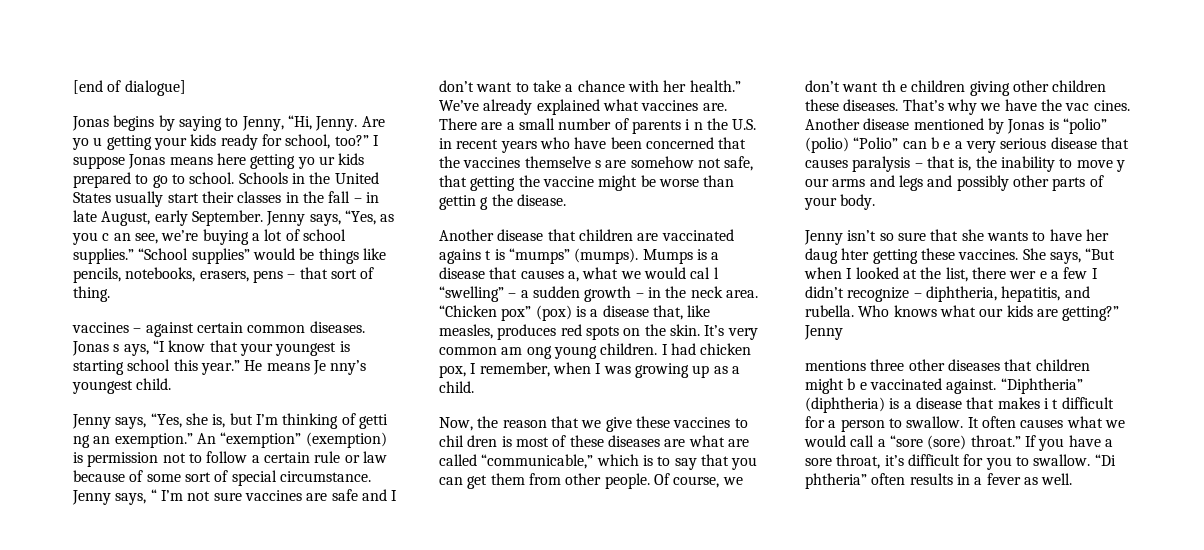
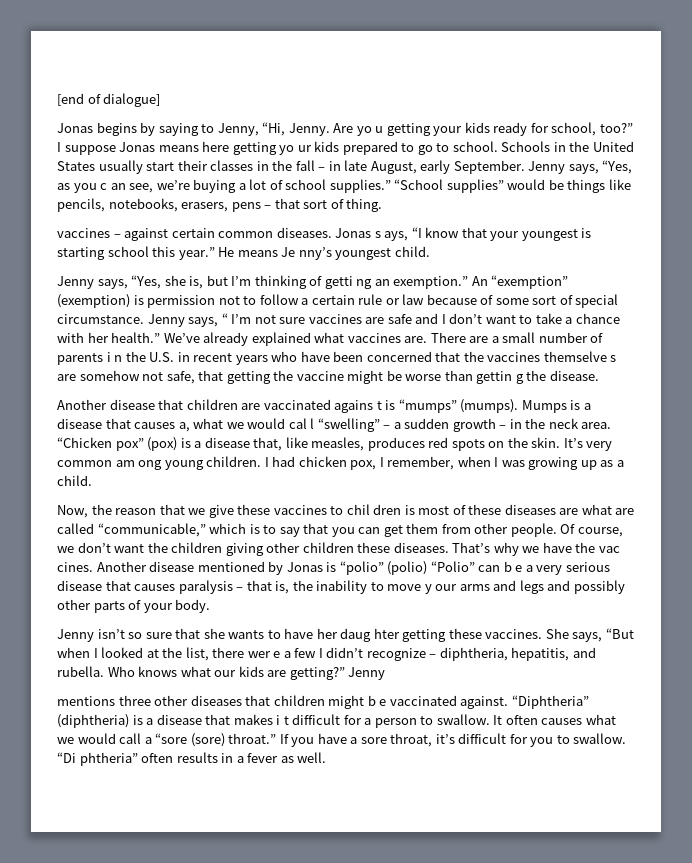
- Of course, we don’t want th e children giving other children these diseases.
+ Of course, we don’t want the children giving other children these diseases.

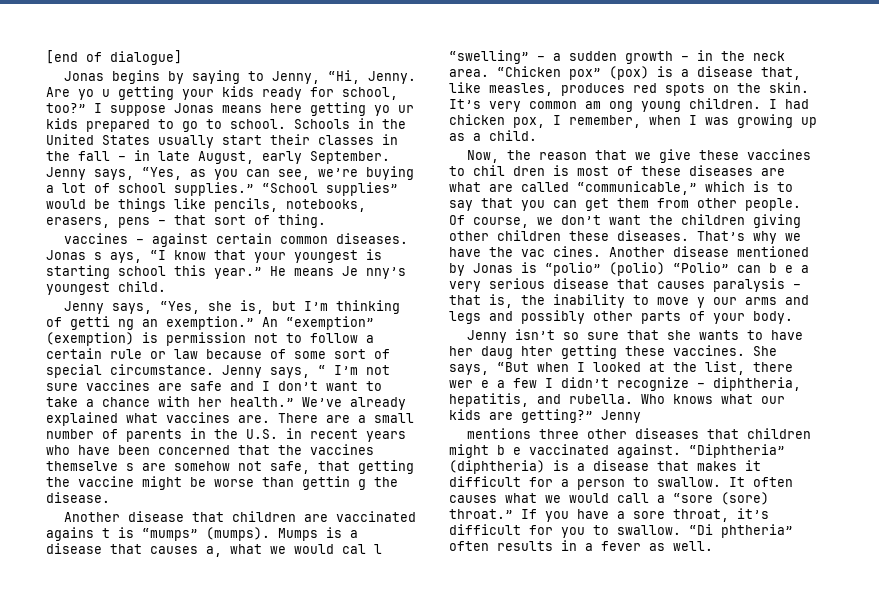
- Jenny says, “Yes, as you c an see, we’re buying a lot of school supplies.”
+ Jenny says, “Yes, as you can see, we’re buying a lot of school supplies.”
- There are a small number of parents i n the U.S. in recent years who have been concerned that the vaccines themselve s are somehow not safe, that getting the vaccine might be worse than gettin g the disease.
+ There are a small number of parents in the U.S. in recent years who have been concerned that the vaccines themselve s are somehow not safe, that getting the vaccine might be worse than gettin g the disease.
- “Diphtheria” (diphtheria) is a disease that makes i t difficult for a person to swallow.
+ “Diphtheria” (diphtheria) is a disease that makes it difficult for a person to swallow.

